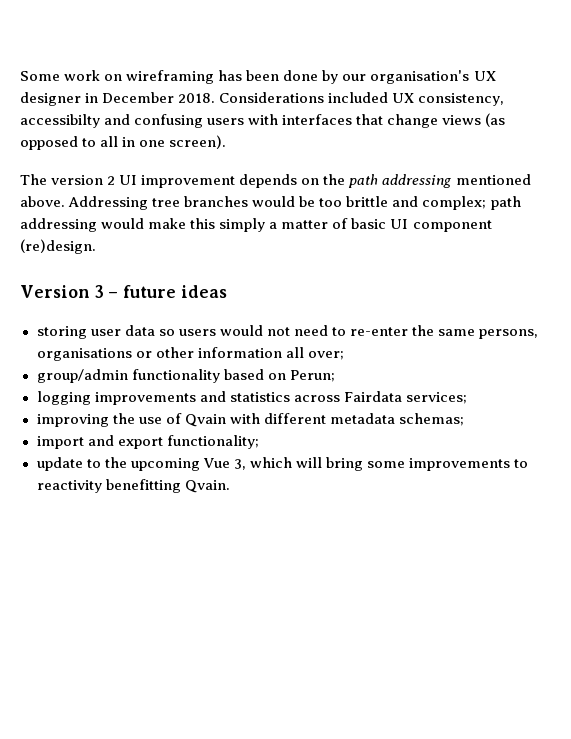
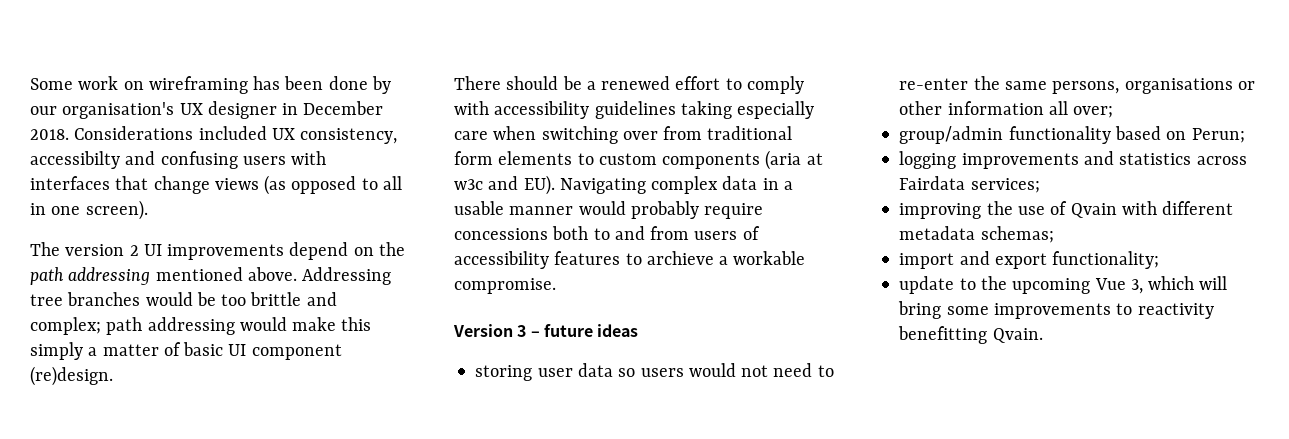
- The version 2 UI improvement depends on the path addressing mentioned above.
+ The version 2 UI improvements depend on the path addressing mentioned above.
+ There should be a renewed effort to comply with accessibility guidelines taking especially care when switching over from traditional form elements to custom components (aria at w3c and EU). Navigating complex data in a usable manner would probably require concessions both to and from users of accessibility features to archieve a workable compromise.

